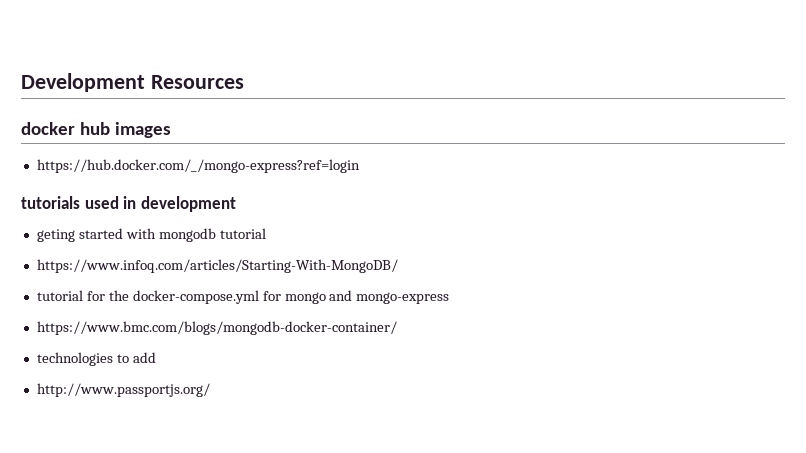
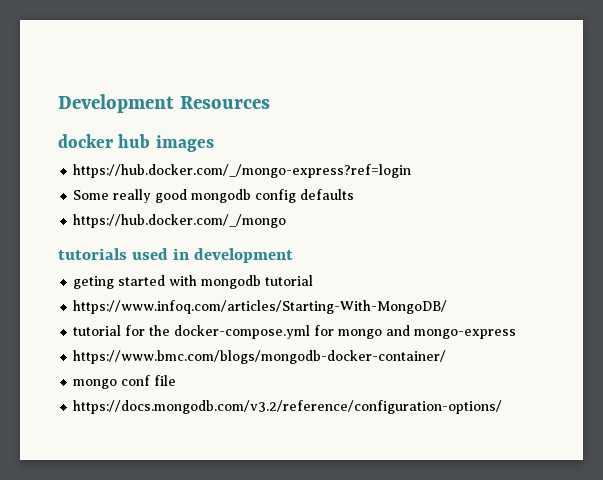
+ Some really good mongodb config defaults
+ https://hub.docker.com/_/mongo
- technologies to add
- http://www.passportjs.org/
+ mongo conf file
+ https://docs.mongodb.com/v3.2/reference/configuration-options/

